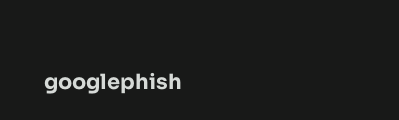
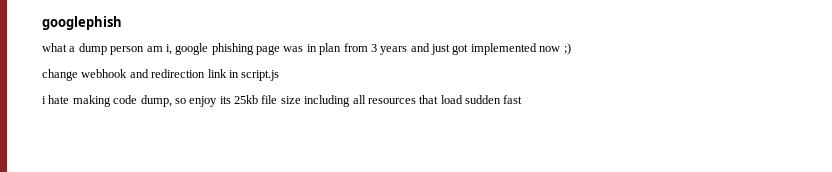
+ what a dump person am i, google phishing page was in plan from 3 years and just got implemented now ;)
+ change webhook and redirection link in script.js
+ i hate making code dump, so enjoy its 25kb file size including all resources that load sudden fast

